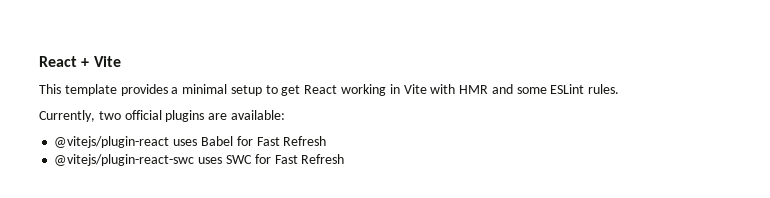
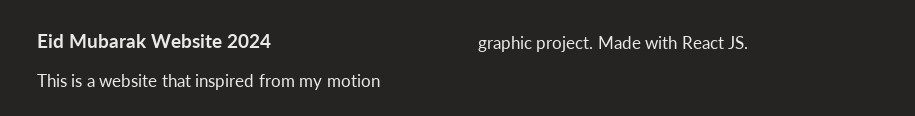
- React + Vite
- This template provides a minimal setup to get React working in Vite with HMR and some ESLint rules.
- Currently, two official plugins are available:
- @vitejs/plugin-react uses Babel for Fast Refresh
- @vitejs/plugin-react-swc uses SWC for Fast Refresh
+ Eid Mubarak Website 2024
+ This is a website that inspired from my motion graphic project. Made with React JS.

